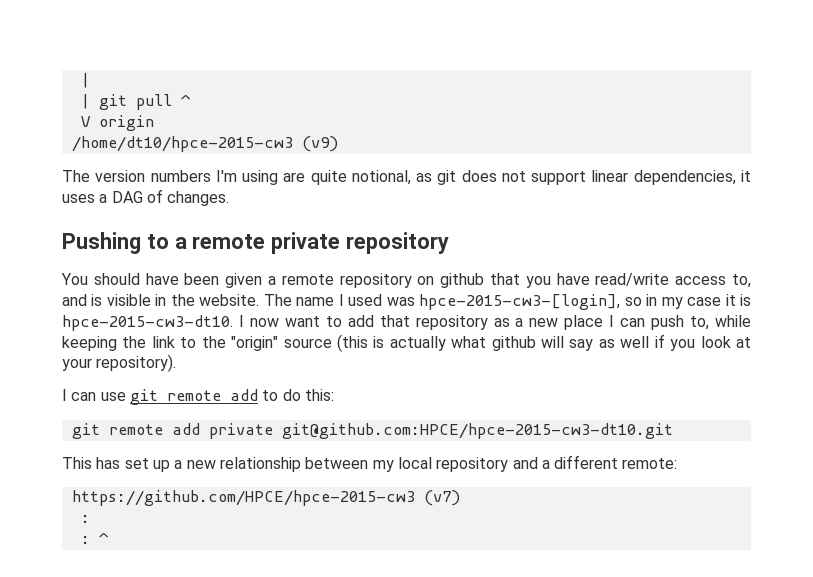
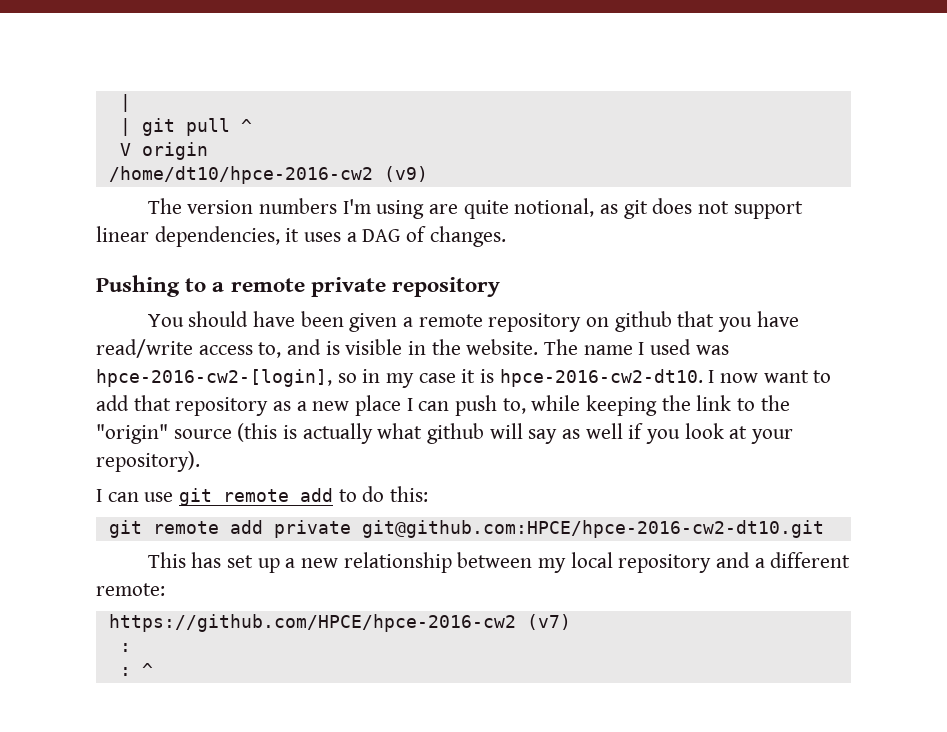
- /home/dt10/hpce-2015-cw3 (v9)
+ /home/dt10/hpce-2016-cw2 (v9)
- The name I used was hpce-2015-cw3-[login], so in my case it is hpce-2015-cw3-dt10.
+ The name I used was hpce-2016-cw2-[login], so in my case it is hpce-2016-cw2-dt10.
- git remote add private git@github.com:HPCE/hpce-2015-cw3-dt10.git
+ git remote add private git@github.com:HPCE/hpce-2016-cw2-dt10.git
- https://github.com/HPCE/hpce-2015-cw3 (v7)
+ https://github.com/HPCE/hpce-2016-cw2 (v7)

